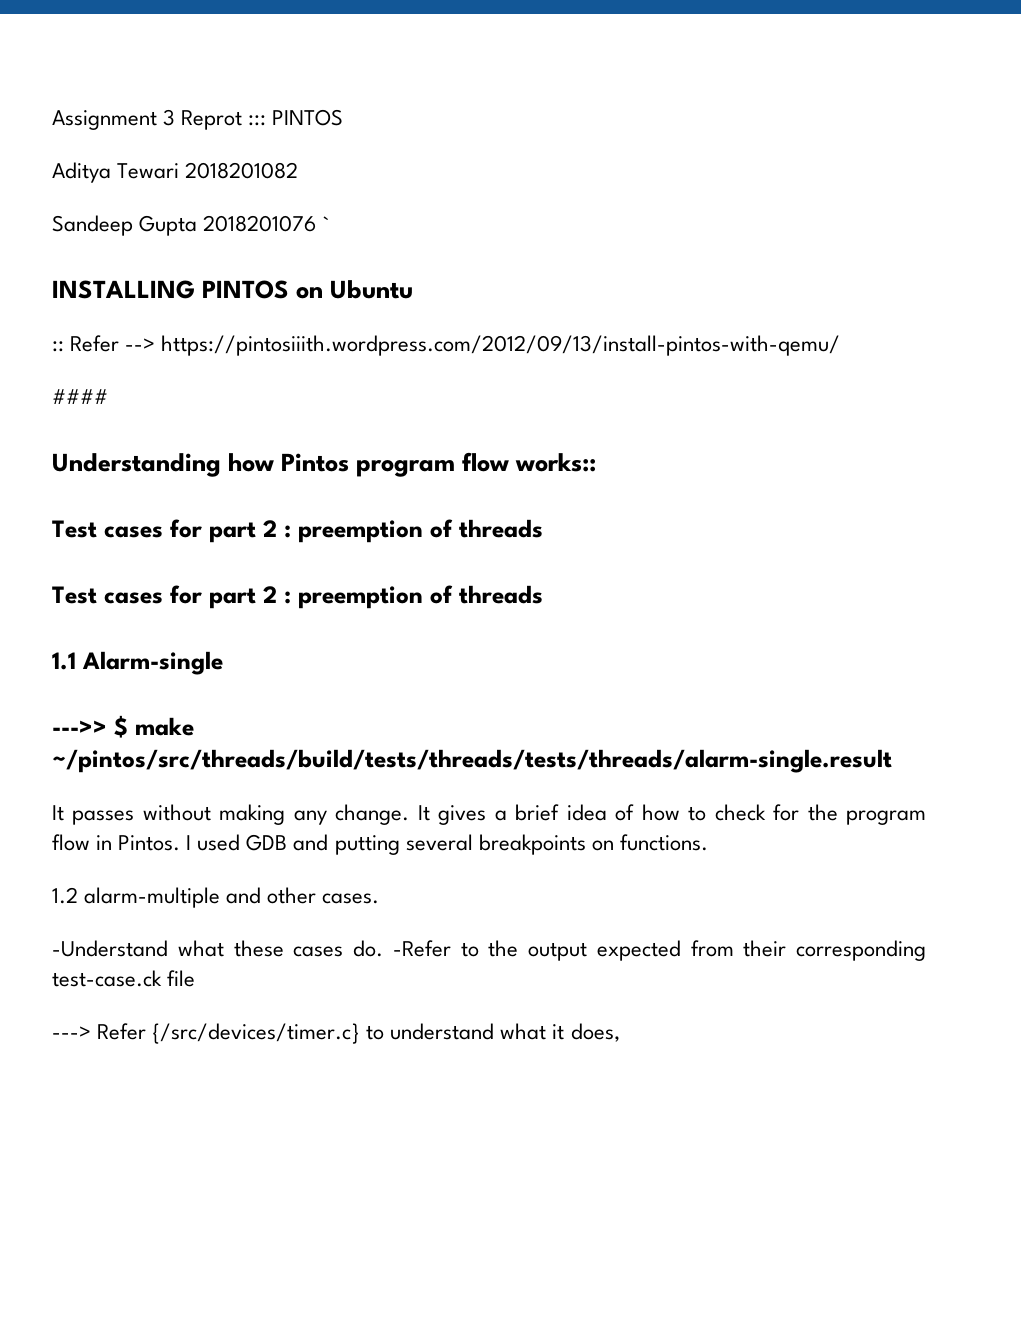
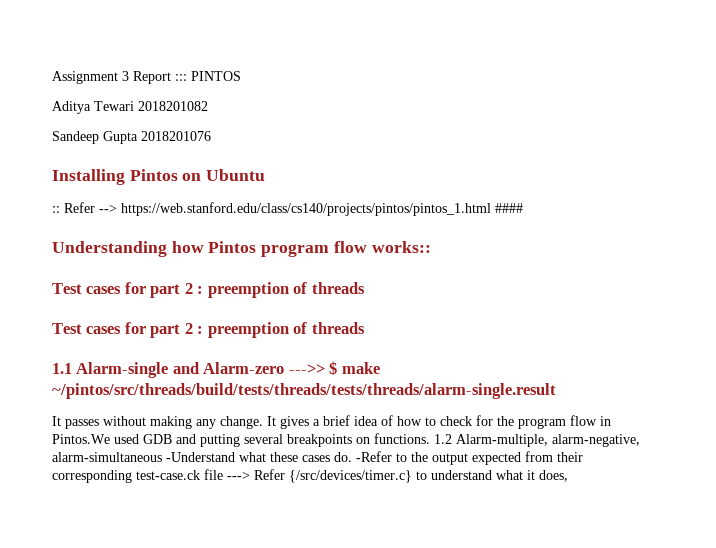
- Assignment 3 Reprot ::: PINTOS
+ Assignment 3 Report ::: PINTOS
- Sandeep Gupta 2018201076 `
- INSTALLING PINTOS on Ubuntu
+ Sandeep Gupta 2018201076
+ Installing Pintos on Ubuntu
- :: Refer --> https://pintosiiith.wordpress.com/2012/09/13/install-pintos-with-qemu/
- ####
+ :: Refer --> https://web.stanford.edu/class/cs140/projects/pintos/pintos_1.html ####
- 1.1 Alarm-single
- --->> $ make ~/pintos/src/threads/build/tests/threads/tests/threads/alarm-single.result
+ 1.1 Alarm-single and Alarm-zero --->> $ make ~/pintos/src/threads/build/tests/threads/tests/threads/alarm-single.result
- It gives a brief idea of how to check for the program flow in Pintos. I used GDB and putting several breakpoints on functions.
- 1.2 alarm-multiple and other cases.
- -Understand what these cases do.
+ It gives a brief idea of how to check for the program flow in Pintos.We used GDB and putting several breakpoints on functions. 1.2 Alarm-multiple, alarm-negative, alarm-simultaneous -Understand what these cases do.
- -Refer to the output expected from their corresponding test-case.ck file
- ---> Refer {/src/devices/timer.c} to understand what it does,
+ -Refer to the output expected from their corresponding test-case.ck file ---> Refer {/src/devices/timer.c} to understand what it does,

